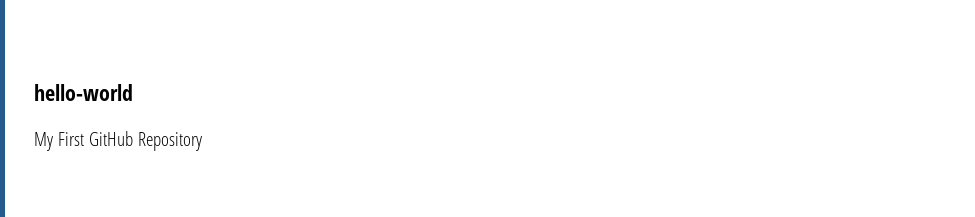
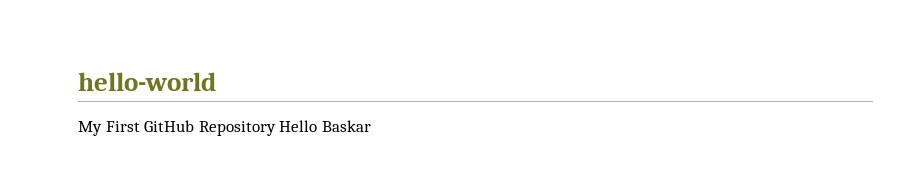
- My First GitHub Repository
+ My First GitHub Repository Hello Baskar

